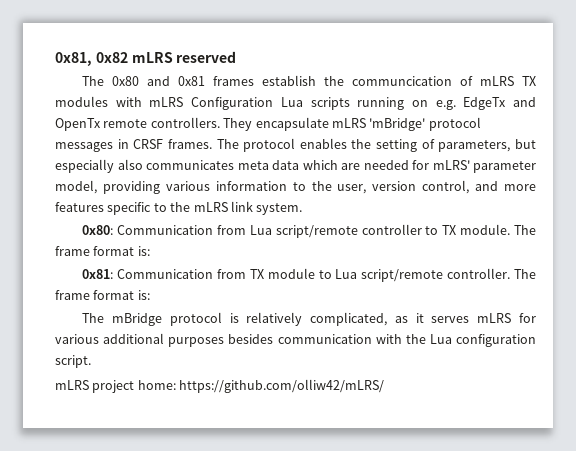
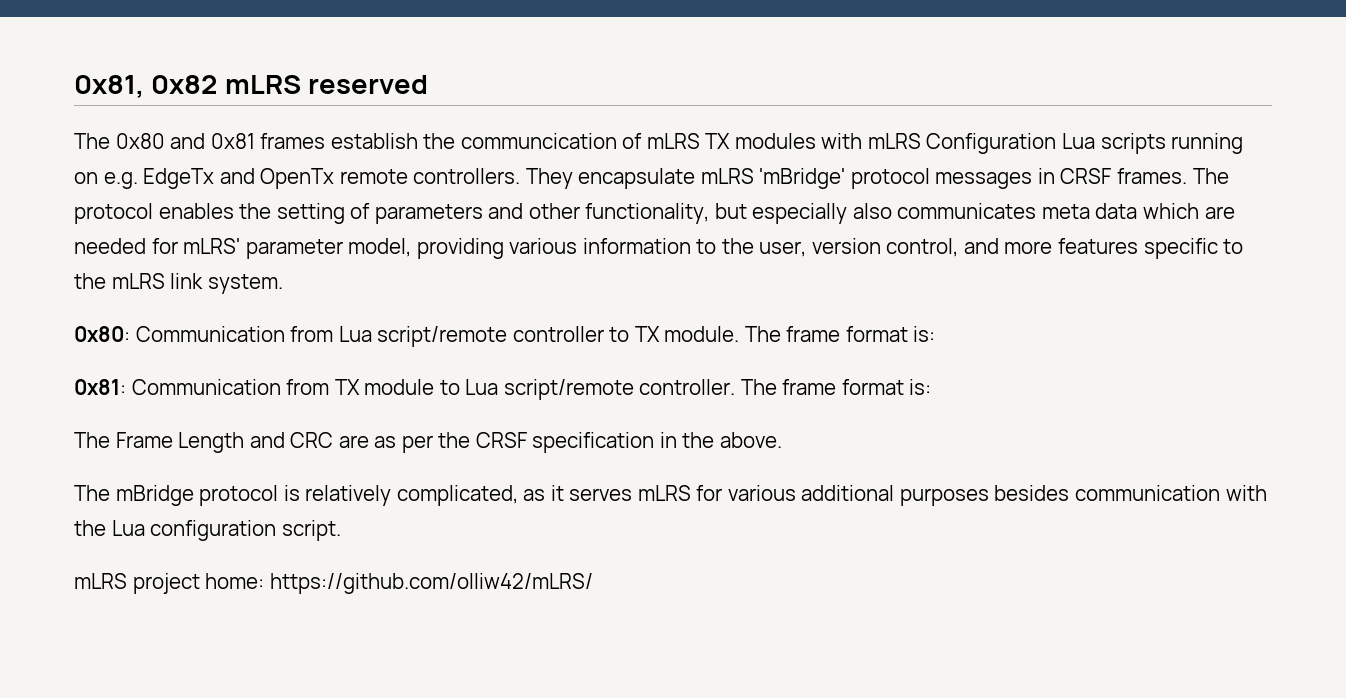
- The protocol enables the setting of parameters, but especially also communicates meta data which are needed for mLRS' parameter model, providing various information to the user, version control, and more features specific to the mLRS link system.
+ The protocol enables the setting of parameters and other functionality, but especially also communicates meta data which are needed for mLRS' parameter model, providing various information to the user, version control, and more features specific to the mLRS link system.
+ The Frame Length and CRC are as per the CRSF specification in the above.

